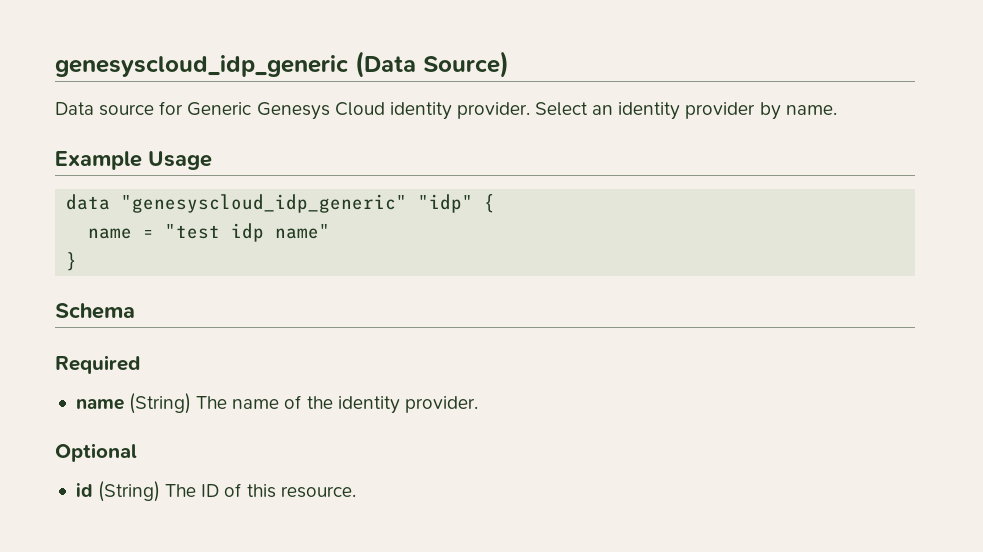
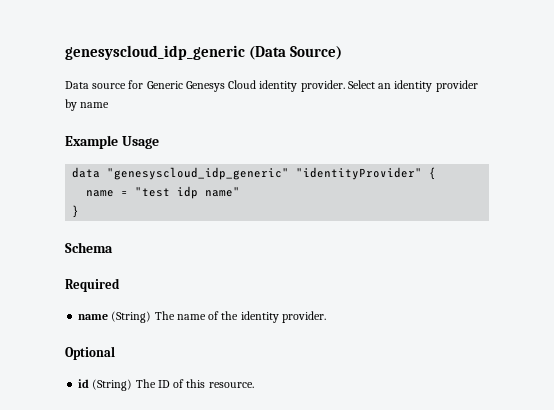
- Select an identity provider by name.
+ Select an identity provider by name
- data "genesyscloud_idp_generic" "idp" {
+ data "genesyscloud_idp_generic" "identityProvider" {

